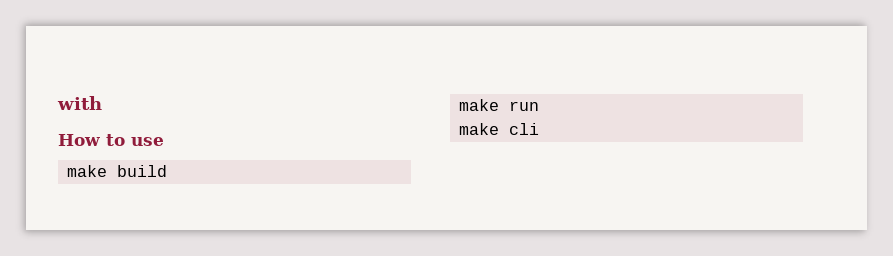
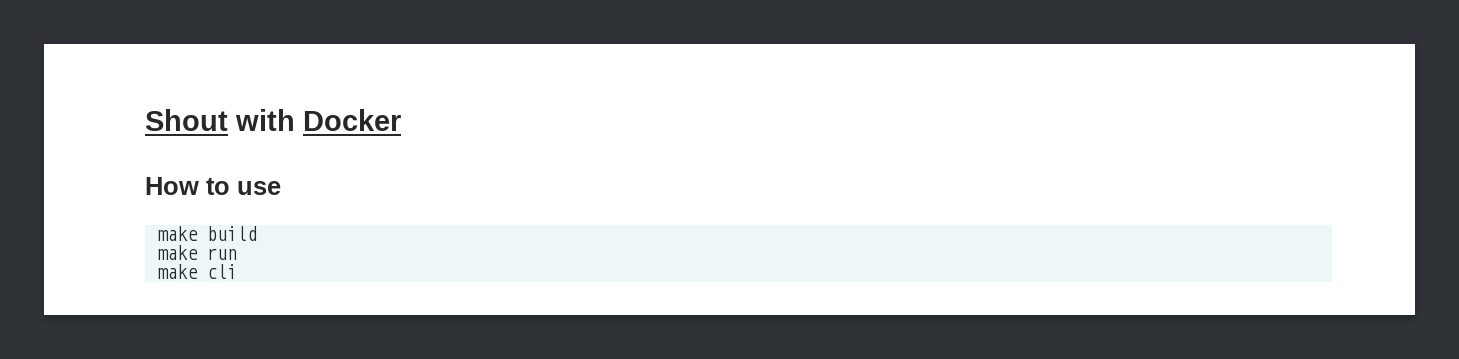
- with
+ Shout with Docker

